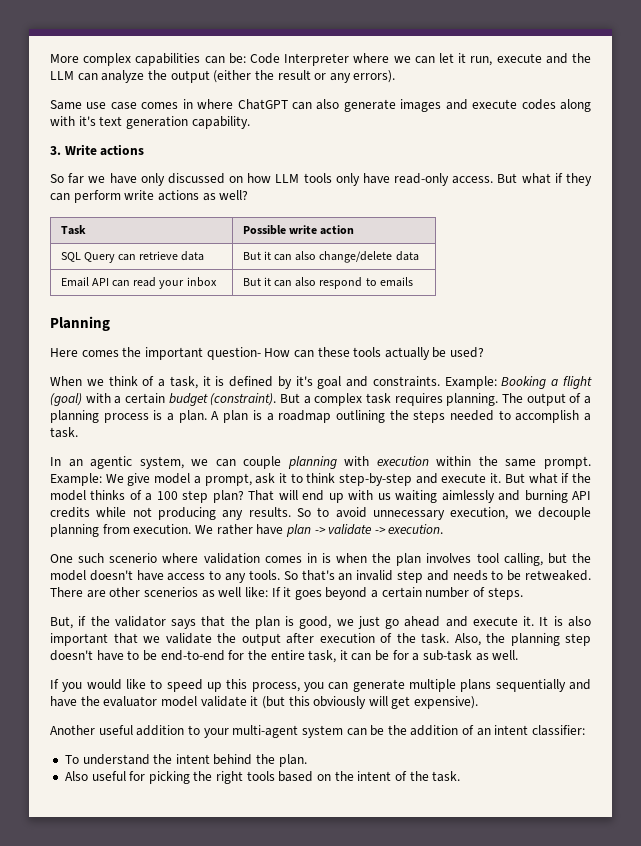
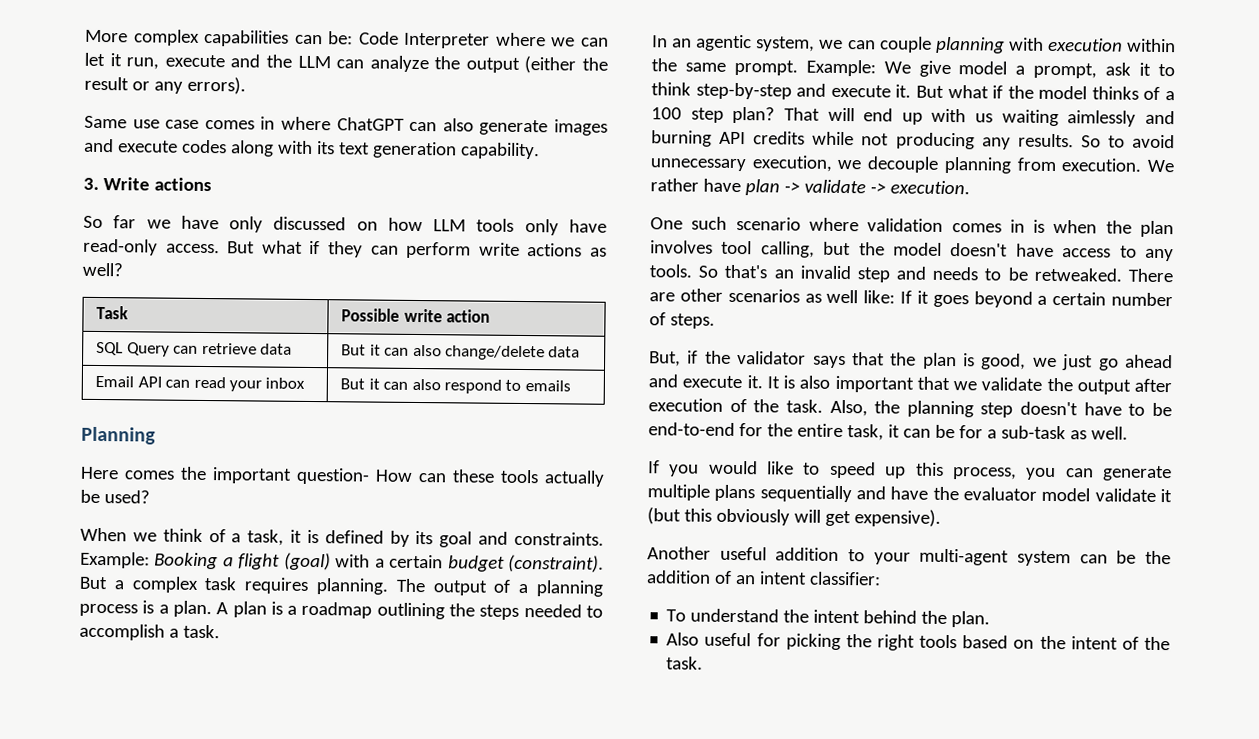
- Same use case comes in where ChatGPT can also generate images and execute codes along with it's text generation capability.
+ Same use case comes in where ChatGPT can also generate images and execute codes along with its text generation capability.
- When we think of a task, it is defined by it's goal and constraints.
+ When we think of a task, it is defined by its goal and constraints.
- One such scenerio where validation comes in is when the plan involves tool calling, but the model doesn't have access to any tools.
+ One such scenario where validation comes in is when the plan involves tool calling, but the model doesn't have access to any tools.
- There are other scenerios as well like: If it goes beyond a certain number of steps.
+ There are other scenarios as well like: If it goes beyond a certain number of steps.

